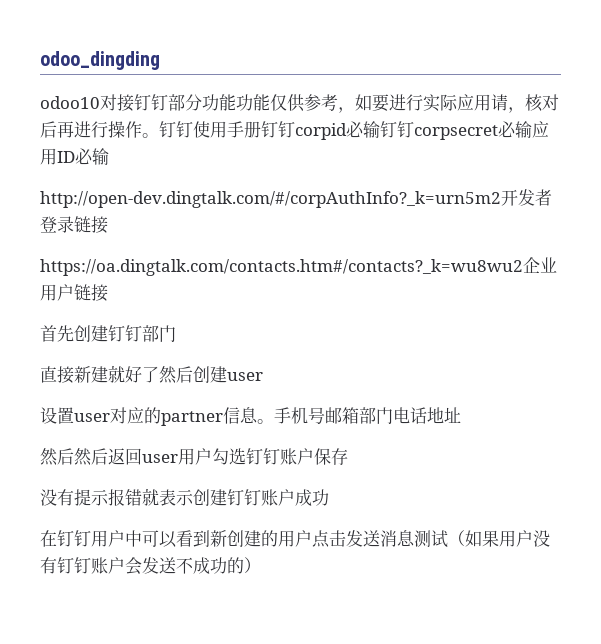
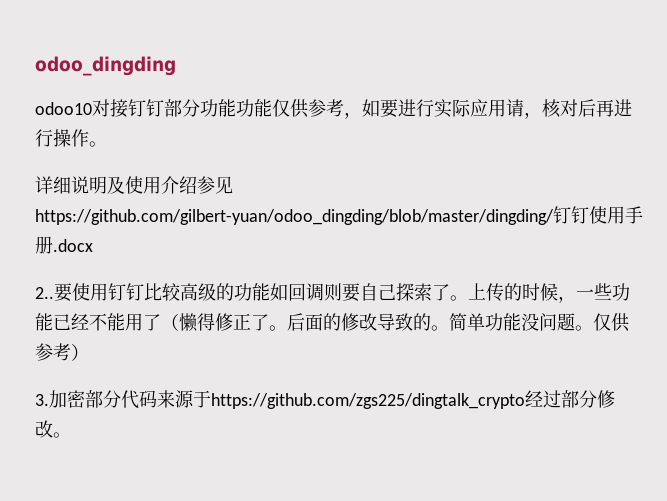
- odoo10对接钉钉部分功能功能仅供参考，如要进行实际应用请，核对后再进行操作。钉钉使用手册钉钉corpid必输钉钉corpsecret必输应用ID必输
- http://open-dev.dingtalk.com/#/corpAuthInfo?_k=urn5m2开发者登录链接
- https://oa.dingtalk.com/contacts.htm#/contacts?_k=wu8wu2企业用户链接
- 首先创建钉钉部门
- 直接新建就好了然后创建user
- 设置user对应的partner信息。手机号邮箱部门电话地址
- 然后然后返回user用户勾选钉钉账户保存
- 没有提示报错就表示创建钉钉账户成功
- 在钉钉用户中可以看到新创建的用户点击发送消息测试（如果用户没有钉钉账户会发送不成功的）
+ odoo10对接钉钉部分功能功能仅供参考，如要进行实际应用请，核对后再进行操作。
+ 详细说明及使用介绍参见https://github.com/gilbert-yuan/odoo_dingding/blob/master/dingding/钉钉使用手册.docx
+ 2..要使用钉钉比较高级的功能如回调则要自己探索了。上传的时候，一些功能已经不能用了（懒得修正了。后面的修改导致的。简单功能没问题。仅供参考）
+ 3.加密部分代码来源于https://github.com/zgs225/dingtalk_crypto经过部分修改。

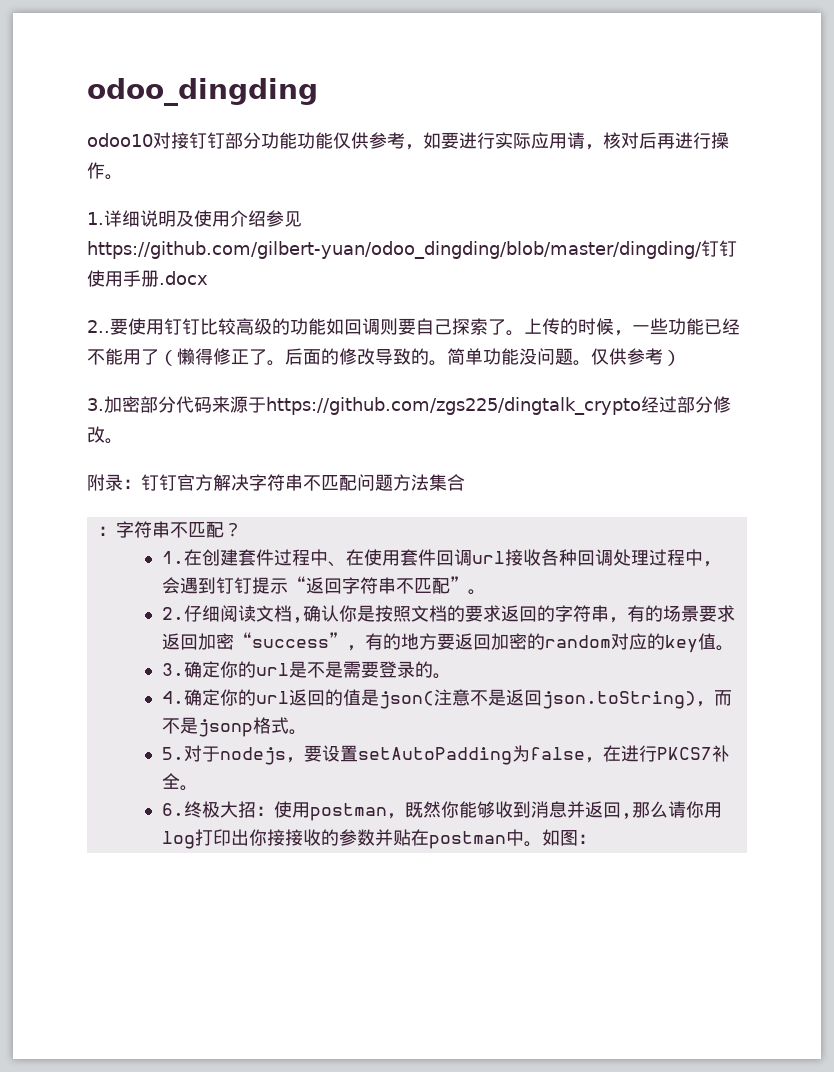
- 详细说明及使用介绍参见https://github.com/gilbert-yuan/odoo_dingding/blob/master/dingding/钉钉使用手册.docx
+ 1.详细说明及使用介绍参见https://github.com/gilbert-yuan/odoo_dingding/blob/master/dingding/钉钉使用手册.docx
+ 附录：钉钉官方解决字符串不匹配问题方法集合
+ ：字符串不匹配？
+ 1.在创建套件过程中、在使用套件回调url接收各种回调处理过程中，会遇到钉钉提示“返回字符串不匹配”。
+ 2.仔细阅读文档,确认你是按照文档的要求返回的字符串，有的场景要求返回加密“success”，有的地方要返回加密的random对应的key值。
+ 3.确定你的url是不是需要登录的。
+ 4.确定你的url返回的值是json(注意不是返回json.toString)，而不是jsonp格式。
+ 5.对于nodejs，要设置setAutoPadding为false，在进行PKCS7补全。
+ 6.终极大招：使用postman，既然你能够收到消息并返回,那么请你用log打印出你接接收的参数并贴在postman中。如图：

